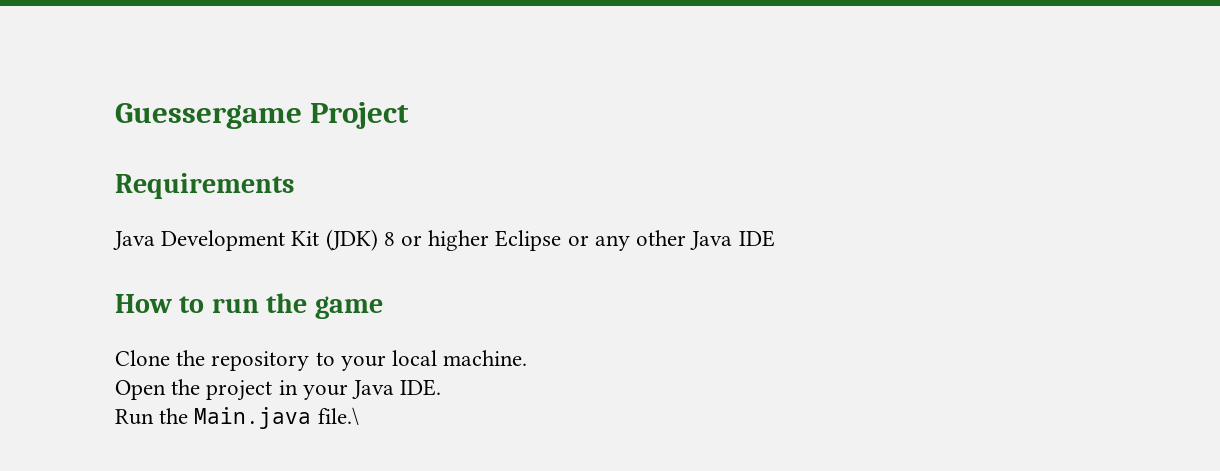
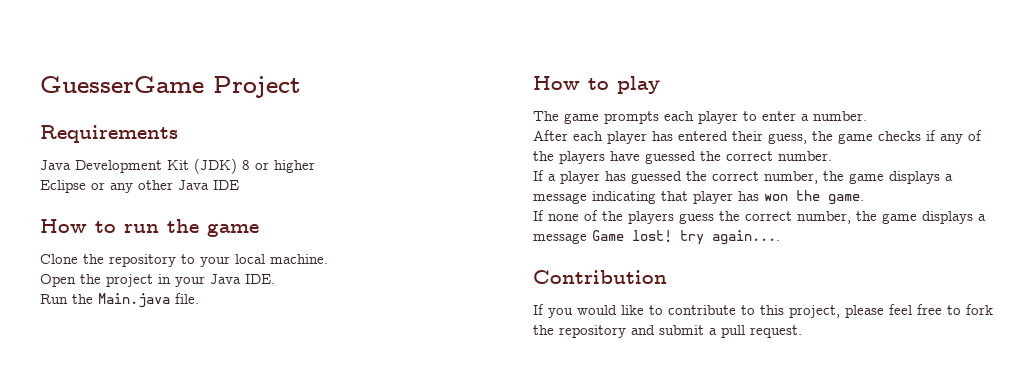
- Guessergame Project
+ GuesserGame Project
- Java Development Kit (JDK) 8 or higher Eclipse or any other Java IDE
+ Java Development Kit (JDK) 8 or higher
+ Eclipse or any other Java IDE
- Run the Main.java file.\
+ Run the Main.java file.
+ How to play
+ The game prompts each player to enter a number.
+ After each player has entered their guess, the game checks if any of the players have guessed the correct number.
+ If a player has guessed the correct number, the game displays a message indicating that player has won the game.
+ If none of the players guess the correct number, the game displays a message Game lost! try again....
+ Contribution
+ If you would like to contribute to this project, please feel free to fork the repository and submit a pull request.

